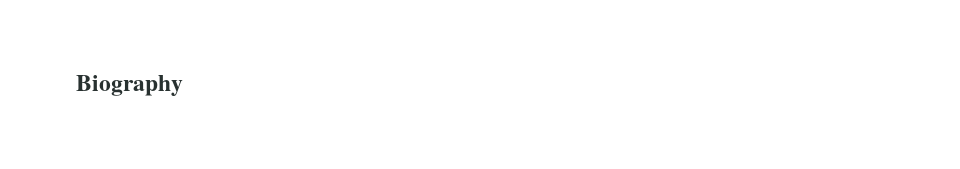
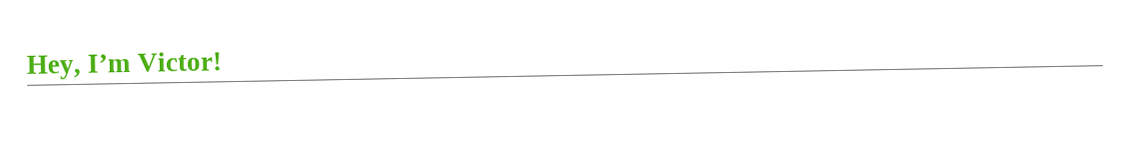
- Biography
+ Hey, I’m Victor!

